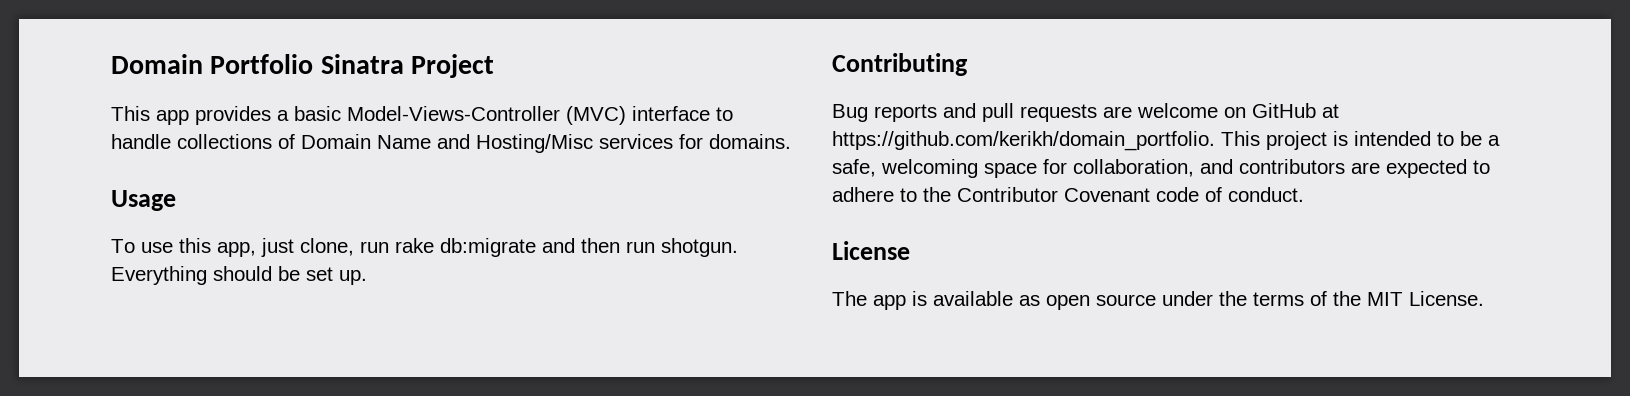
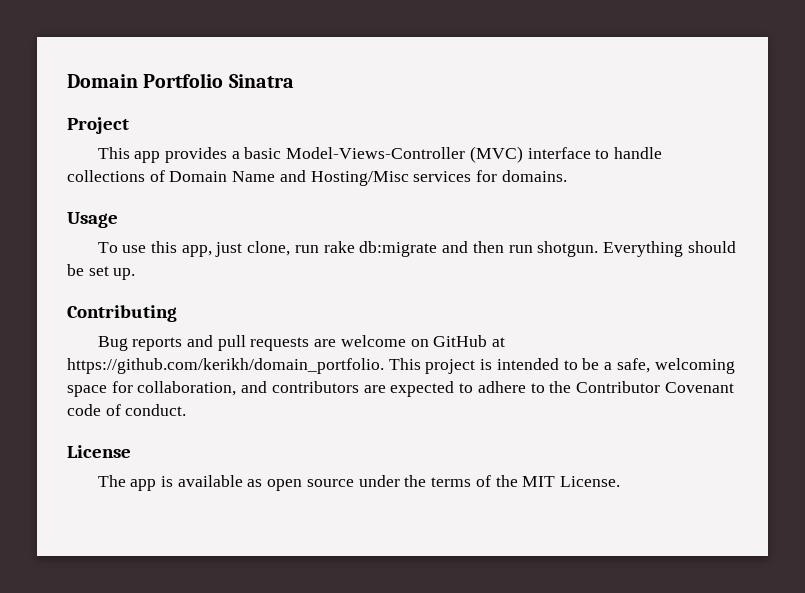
- Domain Portfolio Sinatra Project
+ Domain Portfolio Sinatra
+ Project

